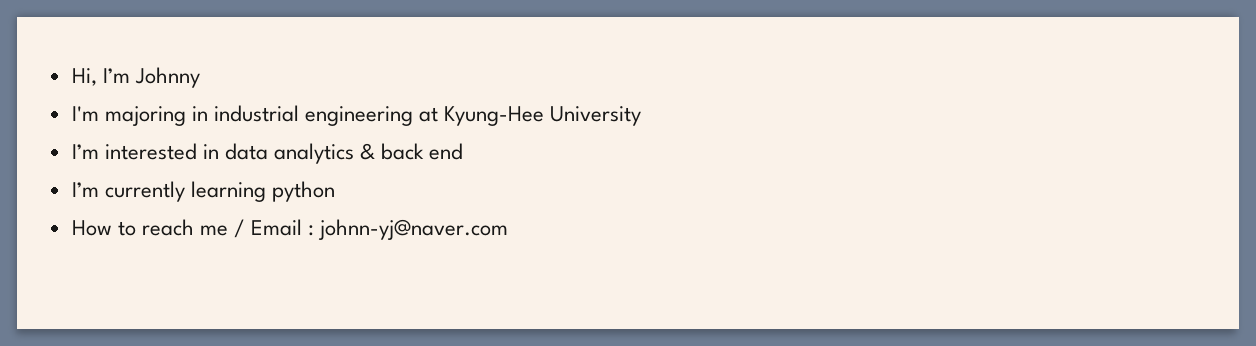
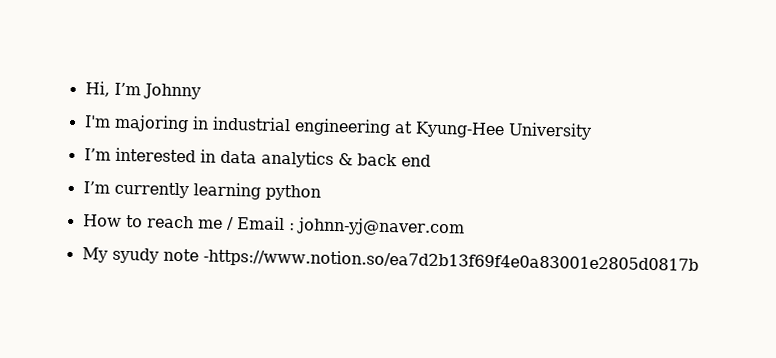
+ My syudy note -https://www.notion.so/ea7d2b13f69f4e0a83001e2805d0817b

